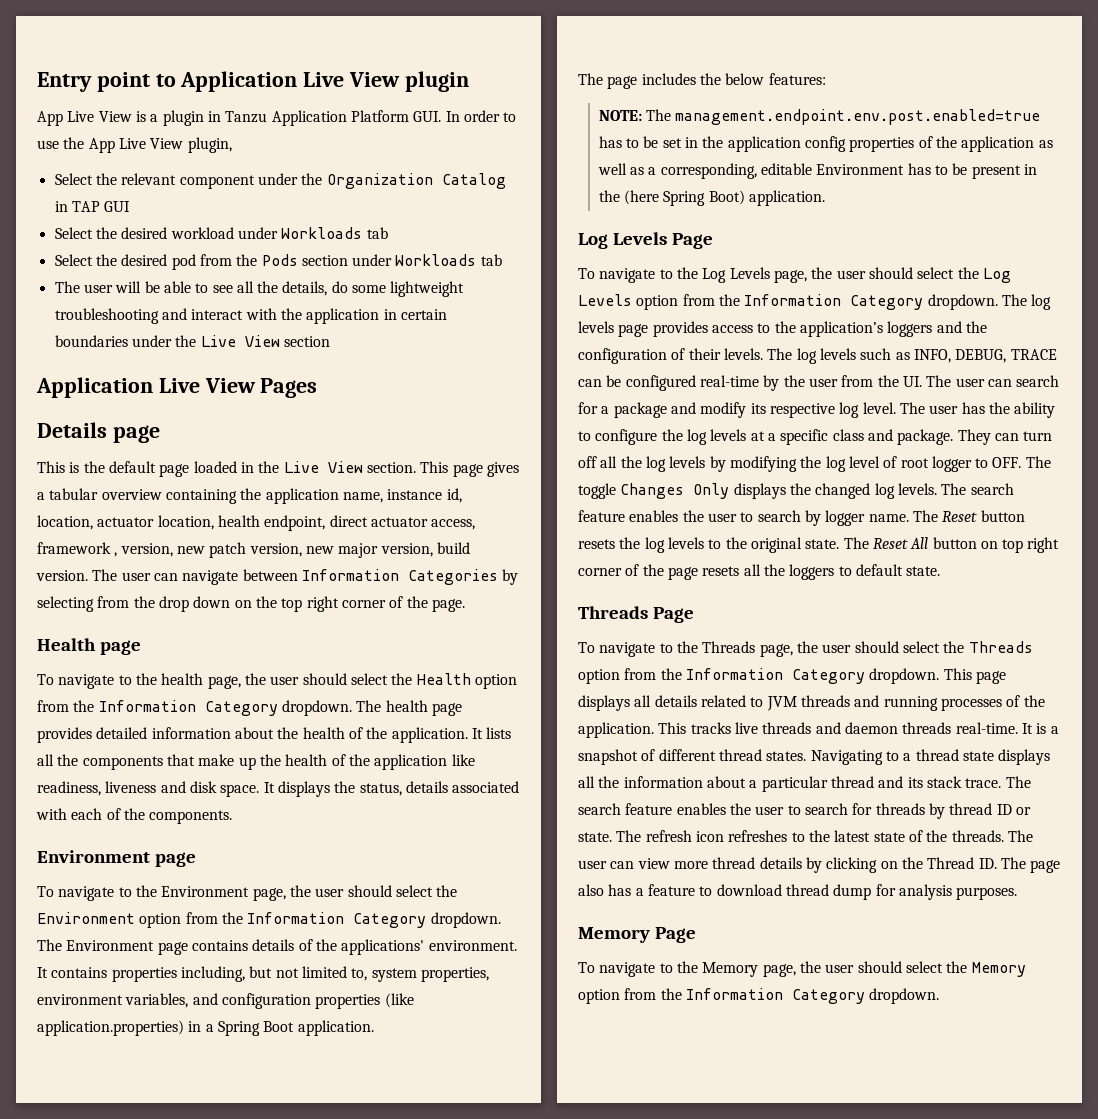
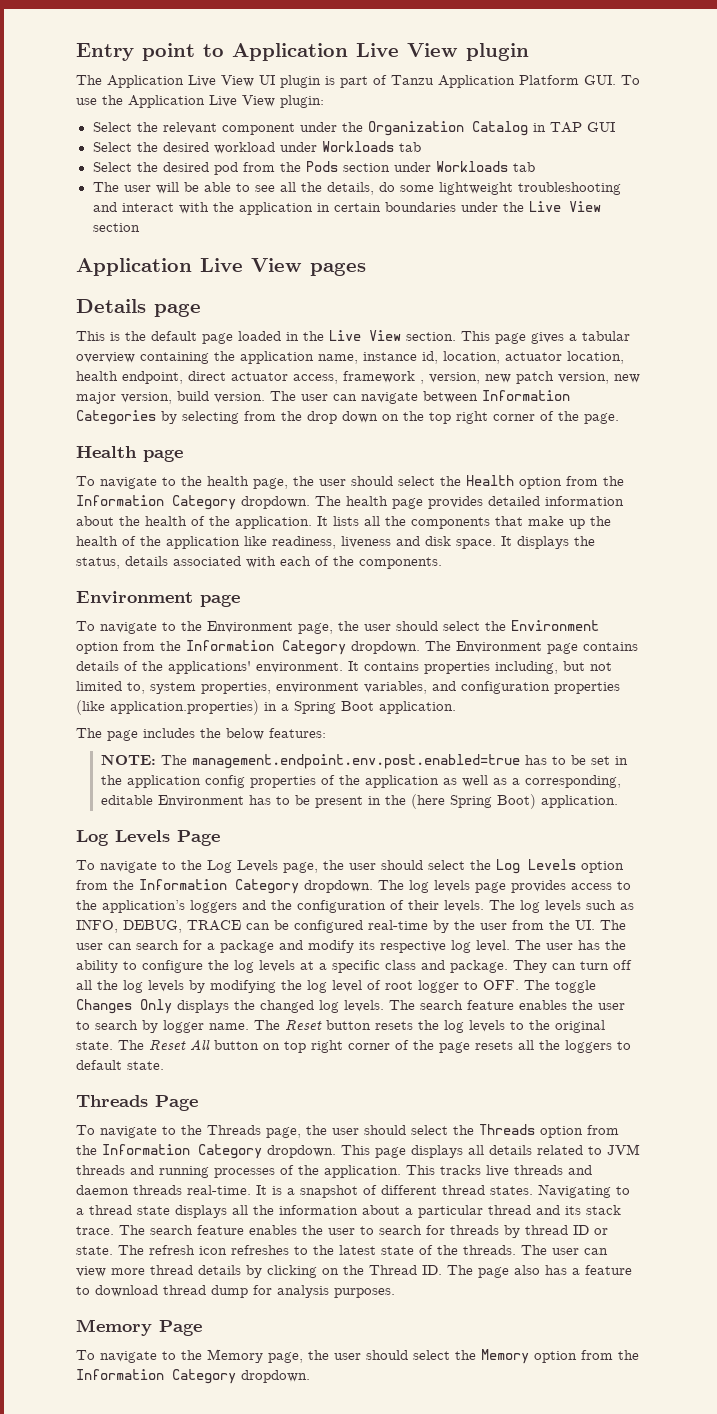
- App Live View is a plugin in Tanzu Application Platform GUI. In order to use the App Live View plugin,
+ The Application Live View UI plugin is part of Tanzu Application Platform GUI. To use the Application Live View plugin:
- Application Live View Pages
+ Application Live View pages

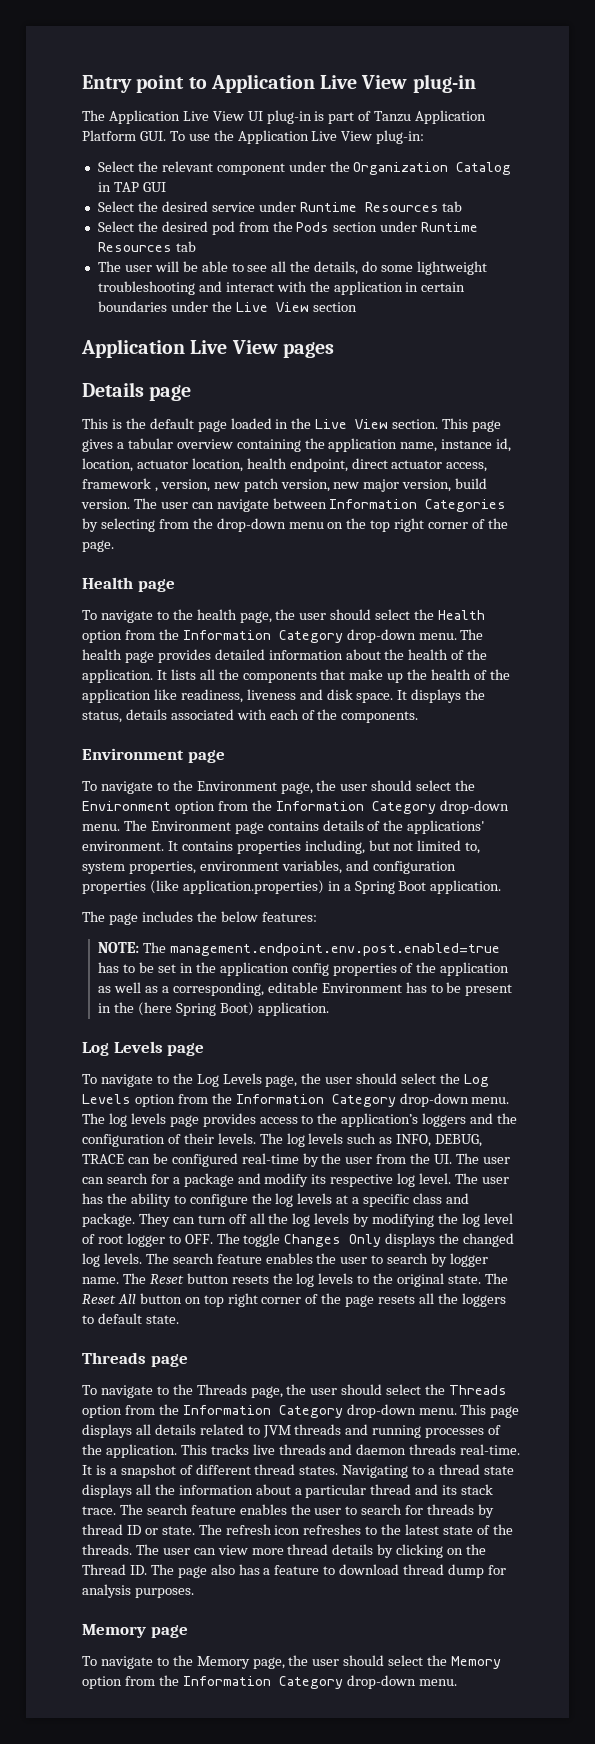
- Entry point to Application Live View plugin
+ Entry point to Application Live View plug-in
- The Application Live View UI plugin is part of Tanzu Application Platform GUI. To use the Application Live View plugin:
+ The Application Live View UI plug-in is part of Tanzu Application Platform GUI. To use the Application Live View plug-in:
- Select the desired workload under Workloads tab
+ Select the desired service under Runtime Resources tab
- Select the desired pod from the Pods section under Workloads tab
+ Select the desired pod from the Pods section under Runtime Resources tab
- The user can navigate between Information Categories by selecting from the drop down on the top right corner of the page.
+ The user can navigate between Information Categories by selecting from the drop-down menu on the top right corner of the page.
- To navigate to the health page, the user should select the Health option from the Information Category dropdown.
+ To navigate to the health page, the user should select the Health option from the Information Category drop-down menu.
- To navigate to the Environment page, the user should select the Environment option from the Information Category dropdown.
+ To navigate to the Environment page, the user should select the Environment option from the Information Category drop-down menu.
- Log Levels Page
+ Log Levels page
- To navigate to the Log Levels page, the user should select the Log Levels option from the Information Category dropdown.
+ To navigate to the Log Levels page, the user should select the Log Levels option from the Information Category drop-down menu.
- Threads Page
+ Threads page
- To navigate to the Threads page, the user should select the Threads option from the Information Category dropdown.
+ To navigate to the Threads page, the user should select the Threads option from the Information Category drop-down menu.
- Memory Page
+ Memory page
- To navigate to the Memory page, the user should select the Memory option from the Information Category dropdown.
+ To navigate to the Memory page, the user should select the Memory option from the Information Category drop-down menu.

